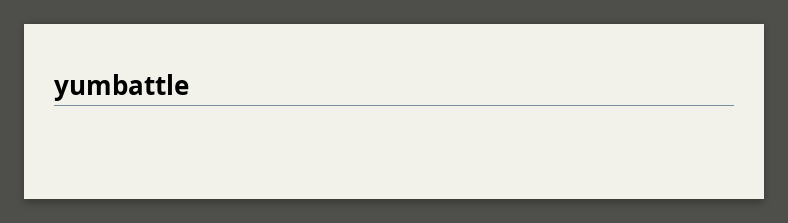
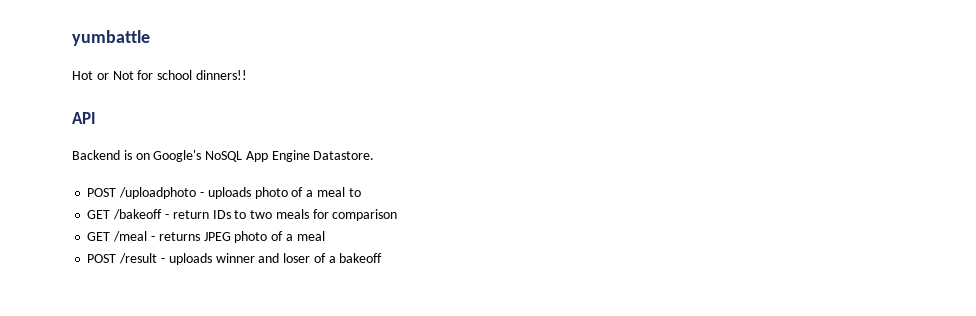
+ Hot or Not for school dinners!!
+ API
+ Backend is on Google's NoSQL App Engine Datastore.
+ POST /uploadphoto - uploads photo of a meal to
+ GET /bakeoff - return IDs to two meals for comparison
+ GET /meal - returns JPEG photo of a meal
+ POST /result - uploads winner and loser of a bakeoff

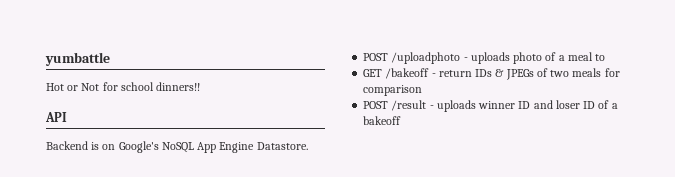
- GET /bakeoff - return IDs to two meals for comparison
+ GET /bakeoff - return IDs & JPEGs of two meals for comparison
- GET /meal - returns JPEG photo of a meal
- POST /result - uploads winner and loser of a bakeoff
+ POST /result - uploads winner ID and loser ID of a bakeoff

